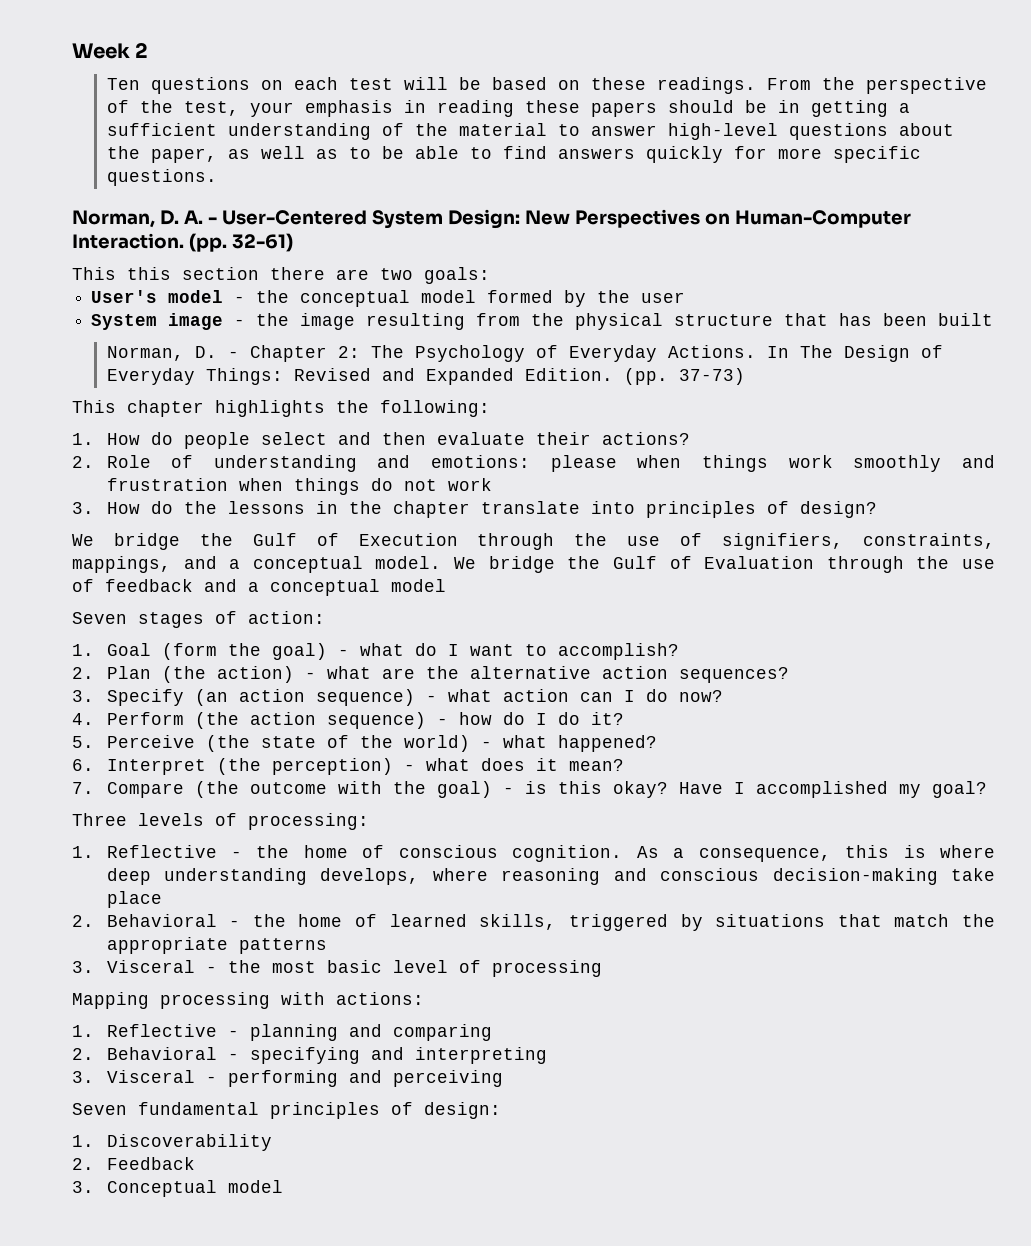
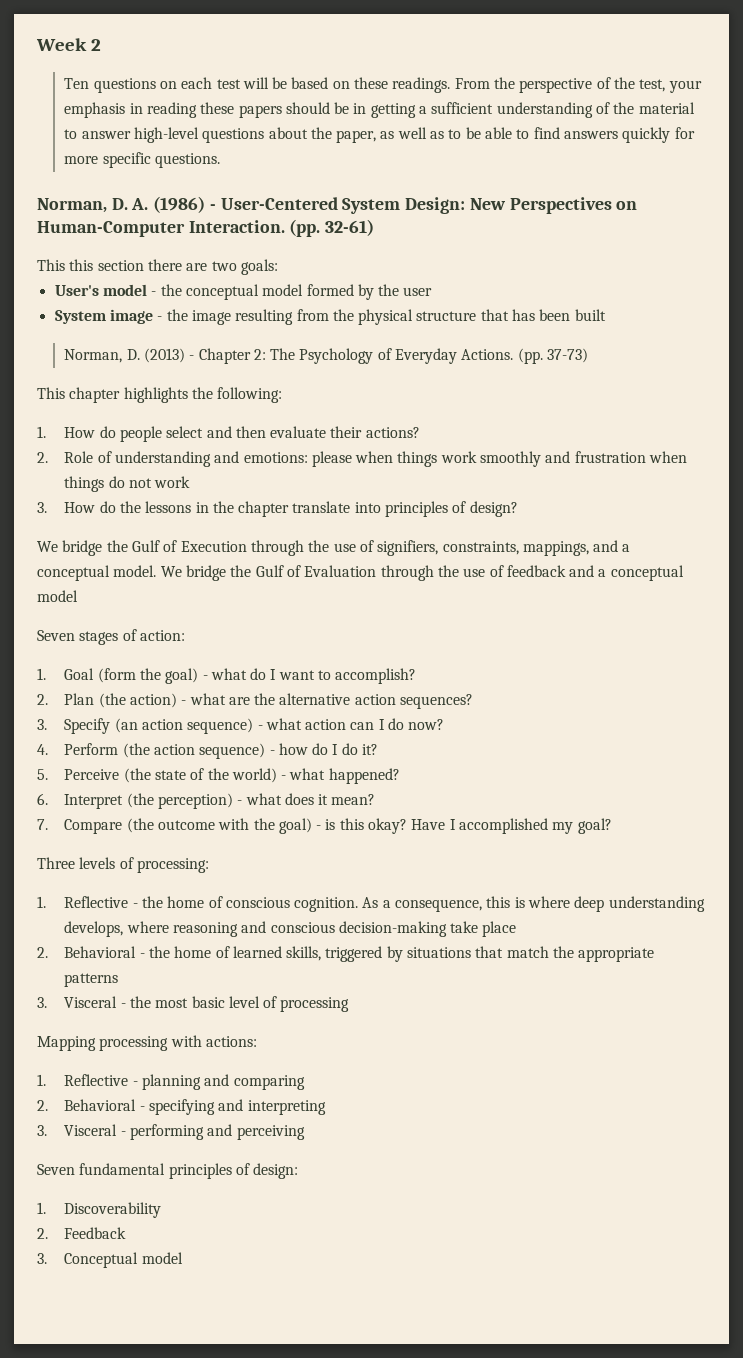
- Norman, D. A. - User-Centered System Design: New Perspectives on Human-Computer Interaction.
+ Norman, D. A. (1986) - User-Centered System Design: New Perspectives on Human-Computer Interaction.
- Norman, D. - Chapter 2: The Psychology of Everyday Actions.
+ Norman, D. (2013) - Chapter 2: The Psychology of Everyday Actions.
- In The Design of Everyday Things: Revised and Expanded Edition.

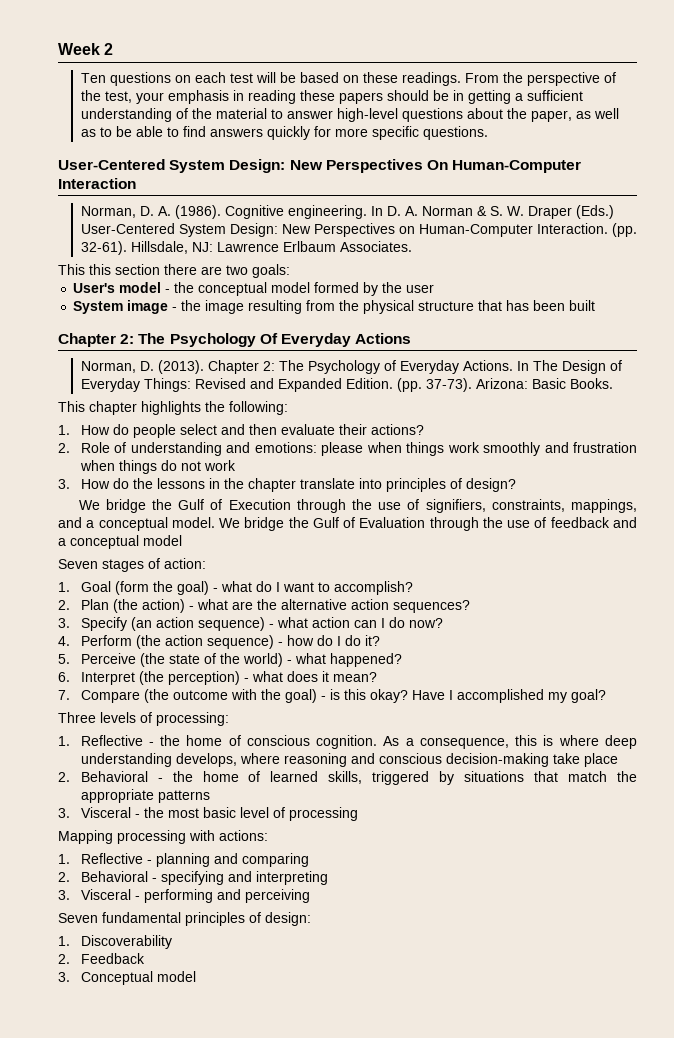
- Norman, D. A. (1986) - User-Centered System Design: New Perspectives on Human-Computer Interaction.
+ User-Centered System Design: New Perspectives On Human-Computer Interaction
+ Norman, D. A. (1986). Cognitive engineering. In D. A. Norman & S. W. Draper (Eds.) User-Centered System Design: New Perspectives on Human-Computer Interaction.
- (pp. 32-61)
+ (pp. 32-61). Hillsdale, NJ: Lawrence Erlbaum Associates.
- Norman, D. (2013) - Chapter 2: The Psychology of Everyday Actions.
+ Chapter 2: The Psychology Of Everyday Actions
+ Norman, D. (2013). Chapter 2: The Psychology of Everyday Actions.
- (pp. 37-73)
+ In The Design of Everyday Things: Revised and Expanded Edition. (pp. 37-73). Arizona: Basic Books.

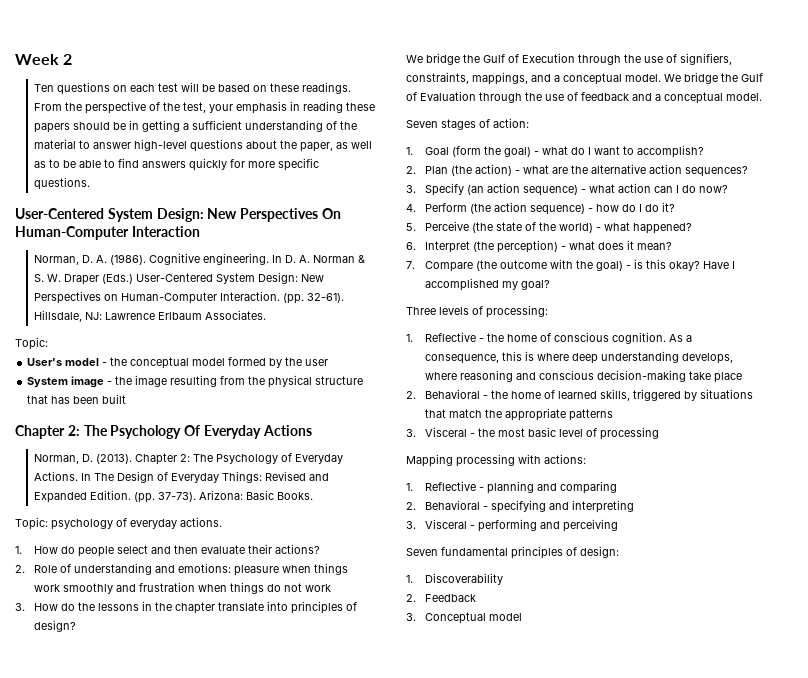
  Hillsdale, NJ: Lawrence Erlbaum Associates.
- This this section there are two goals:
+ Topic:
- This chapter highlights the following:
+ Topic: psychology of everyday actions.
- 2. Role of understanding and emotions: please when things work smoothly and frustration when things do not work
+ 2. Role of understanding and emotions: pleasure when things work smoothly and frustration when things do not work
- We bridge the Gulf of Evaluation through the use of feedback and a conceptual model
+ We bridge the Gulf of Evaluation through the use of feedback and a conceptual model.

